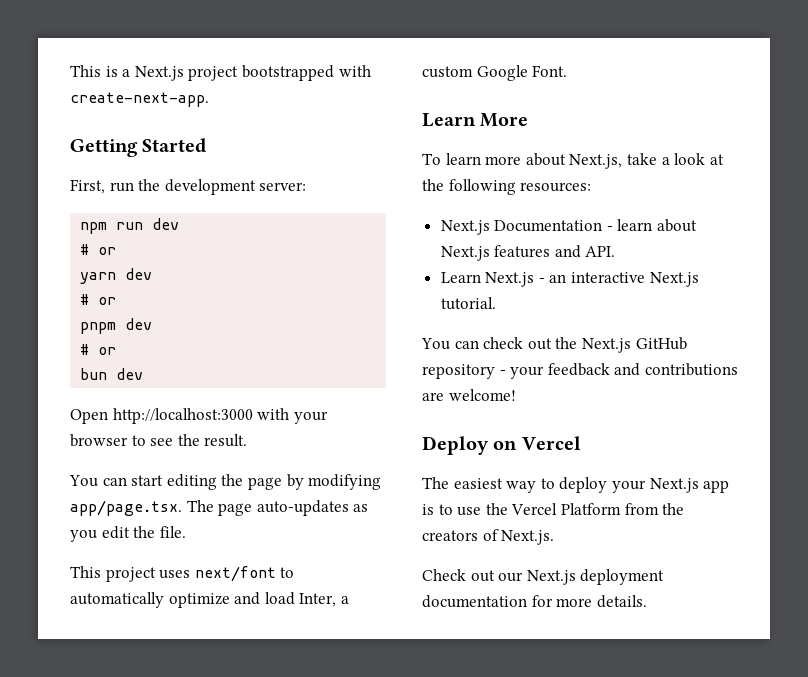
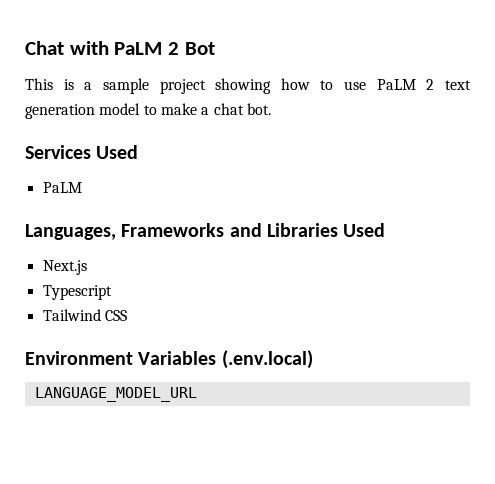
- This is a Next.js project bootstrapped with create-next-app.
- Getting Started
- First, run the development server:
- npm run dev
- # or
- yarn dev
- # or
- pnpm dev
- # or
- bun dev
- Open http://localhost:3000 with your browser to see the result.
- You can start editing the page by modifying app/page.tsx. The page auto-updates as you edit the file.
- This project uses next/font to automatically optimize and load Inter, a custom Google Font.
- Learn More
- To learn more about Next.js, take a look at the following resources:
- Next.js Documentation - learn about Next.js features and API.
- Learn Next.js - an interactive Next.js tutorial.
- You can check out the Next.js GitHub repository - your feedback and contributions are welcome!
- Deploy on Vercel
- The easiest way to deploy your Next.js app is to use the Vercel Platform from the creators of Next.js.
- Check out our Next.js deployment documentation for more details.
+ Chat with PaLM 2 Bot
+ This is a sample project showing how to use PaLM 2 text generation model to make a chat bot.
+ Services Used
+ PaLM
+ Languages, Frameworks and Libraries Used
+ Next.js
+ Typescript
+ Tailwind CSS
+ Environment Variables (.env.local)
+ LANGUAGE_MODEL_URL

